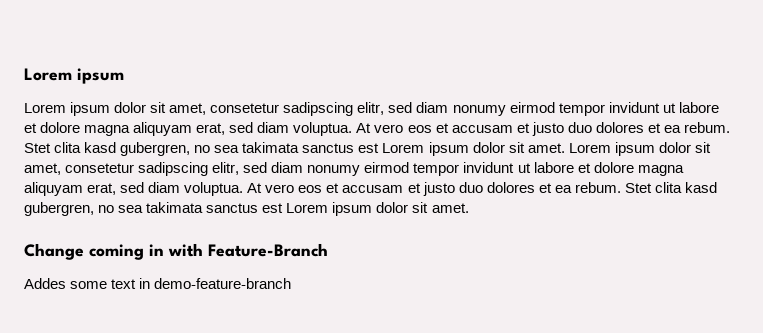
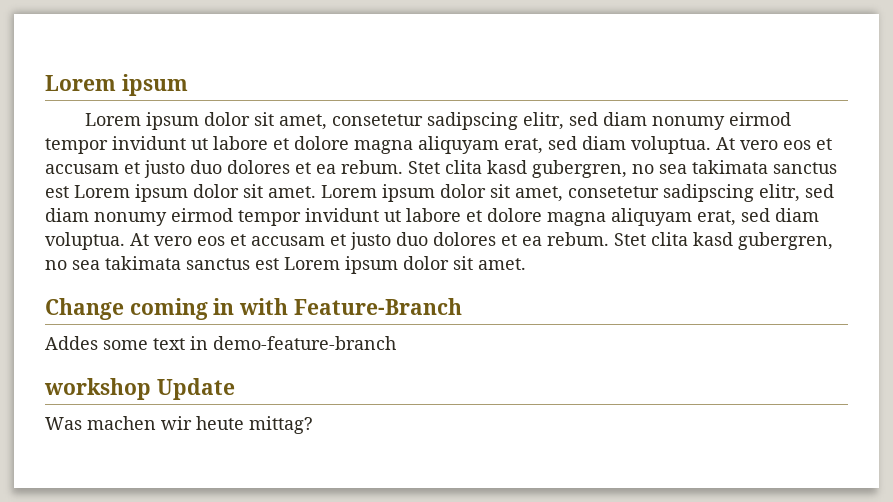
+ workshop Update
+ Was machen wir heute mittag?

